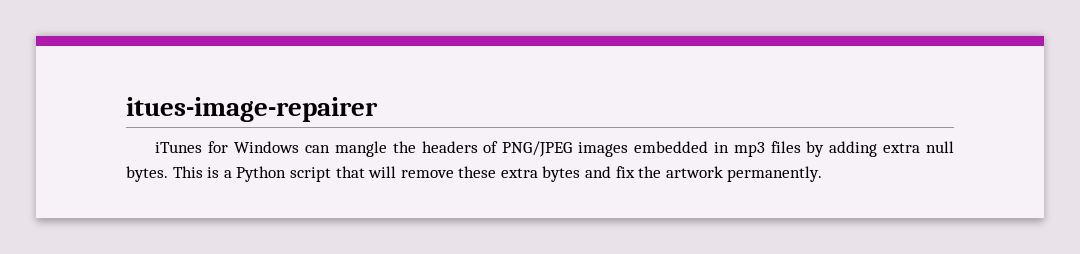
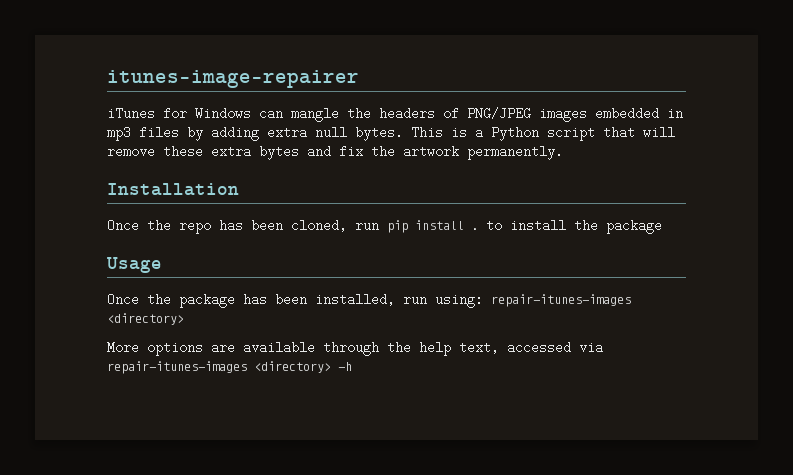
- itues-image-repairer
+ itunes-image-repairer
+ Installation
+ Once the repo has been cloned, run pip install . to install the package
+ Usage
+ Once the package has been installed, run using: repair-itunes-images <directory>
+ More options are available through the help text, accessed via repair-itunes-images <directory> -h

